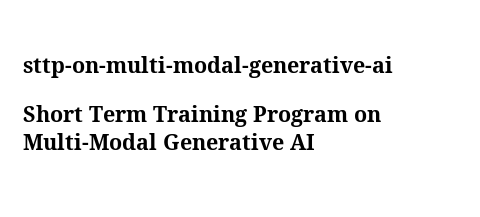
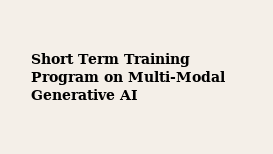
- sttp-on-multi-modal-generative-ai

